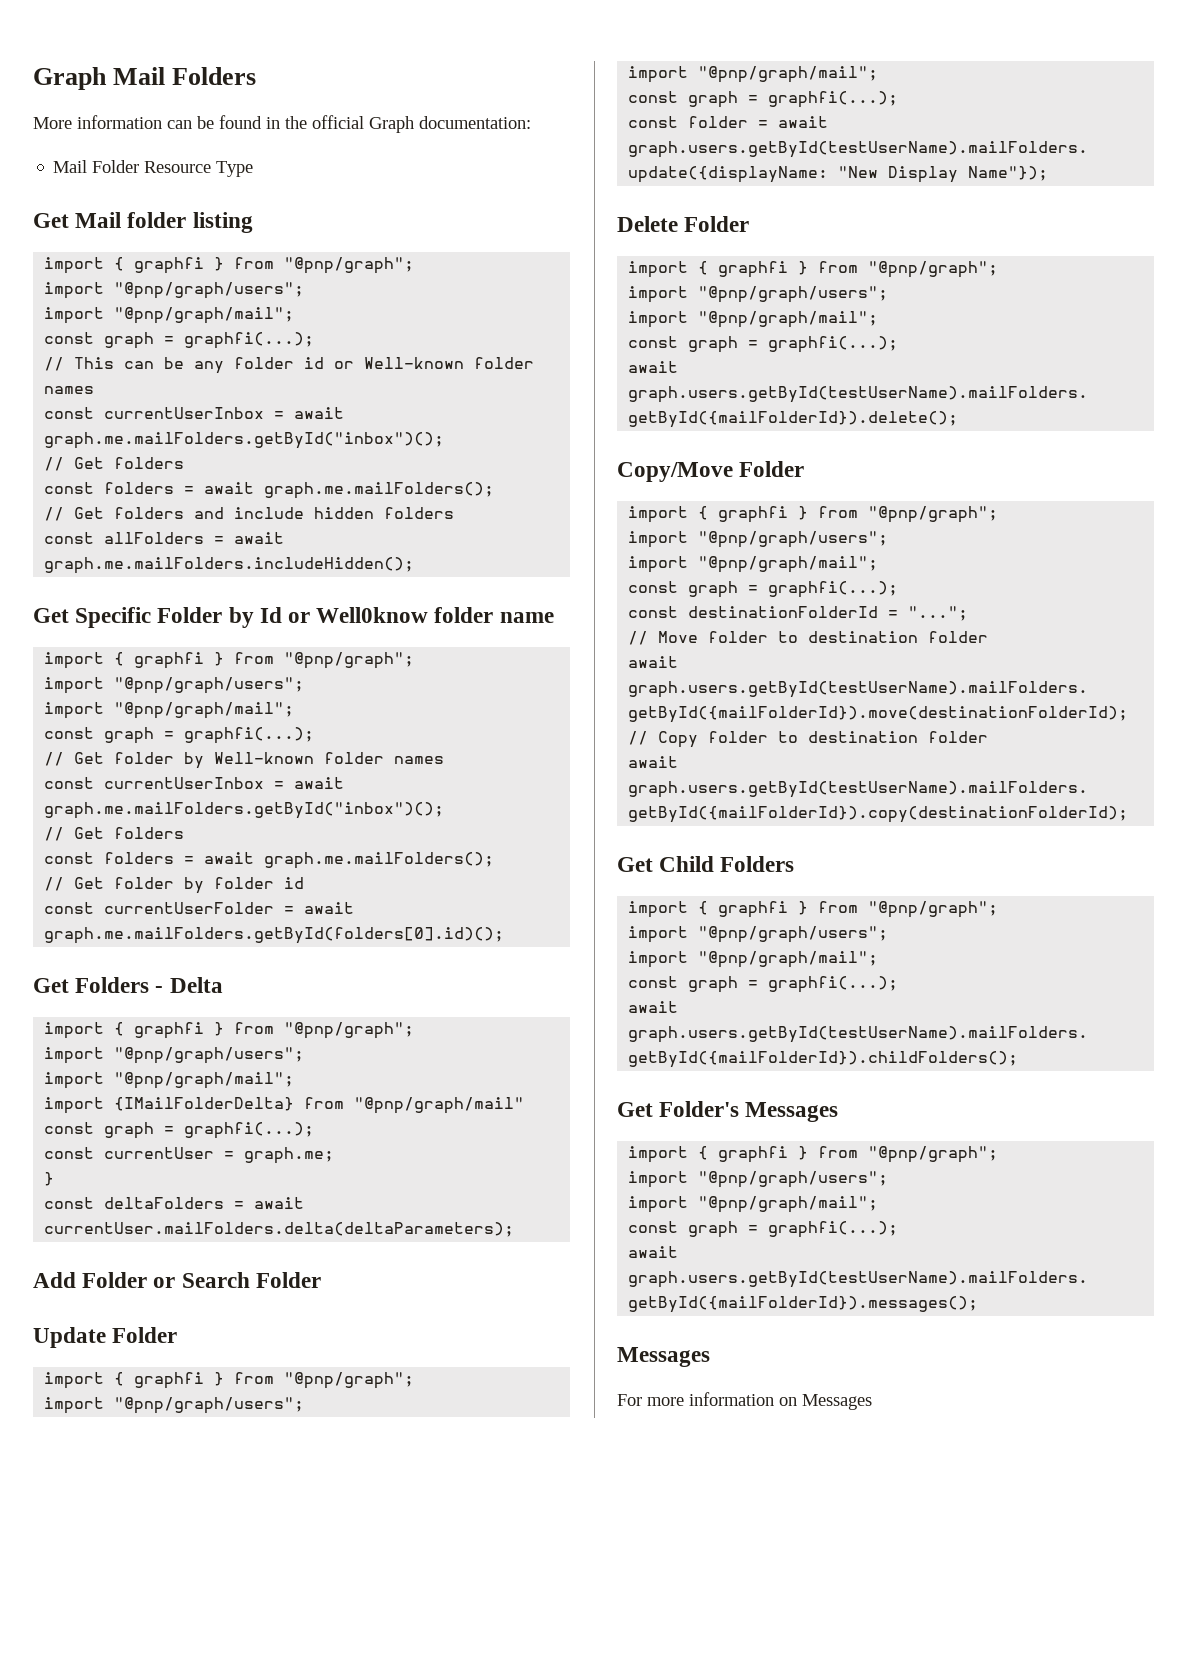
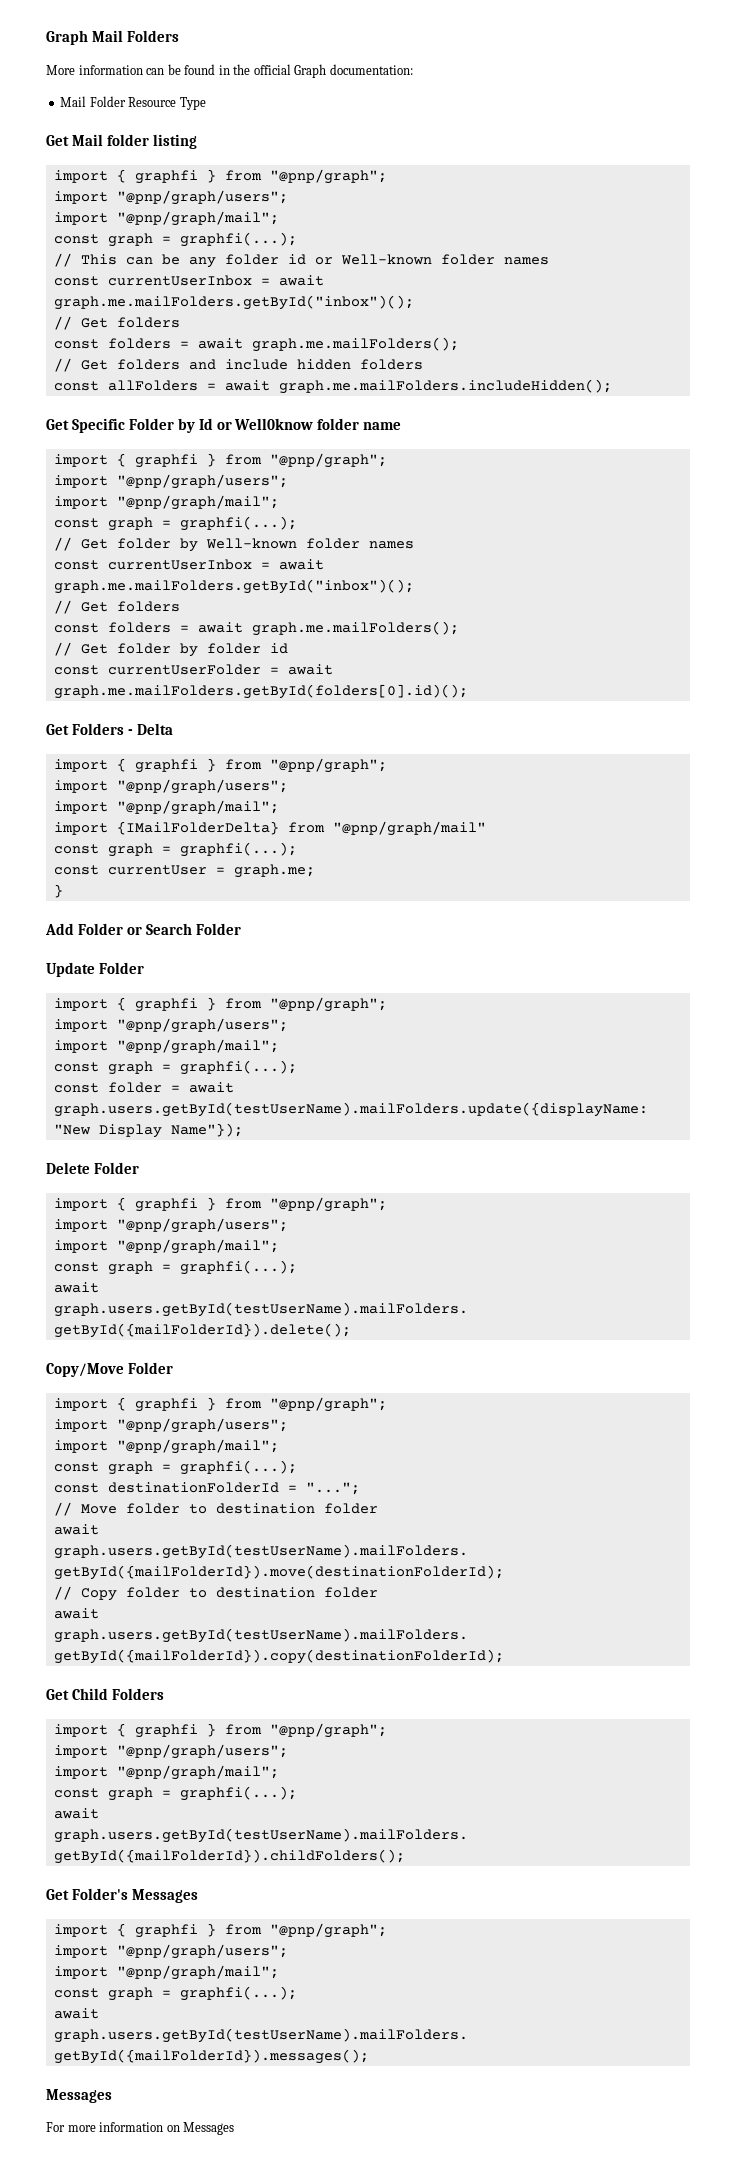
- const deltaFolders = await currentUser.mailFolders.delta(deltaParameters);

